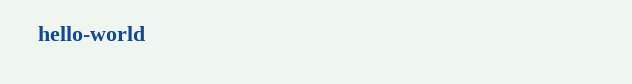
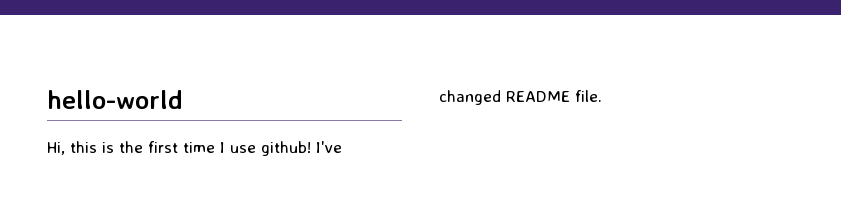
+ Hi, this is the first time I use github! I've changed README file.

